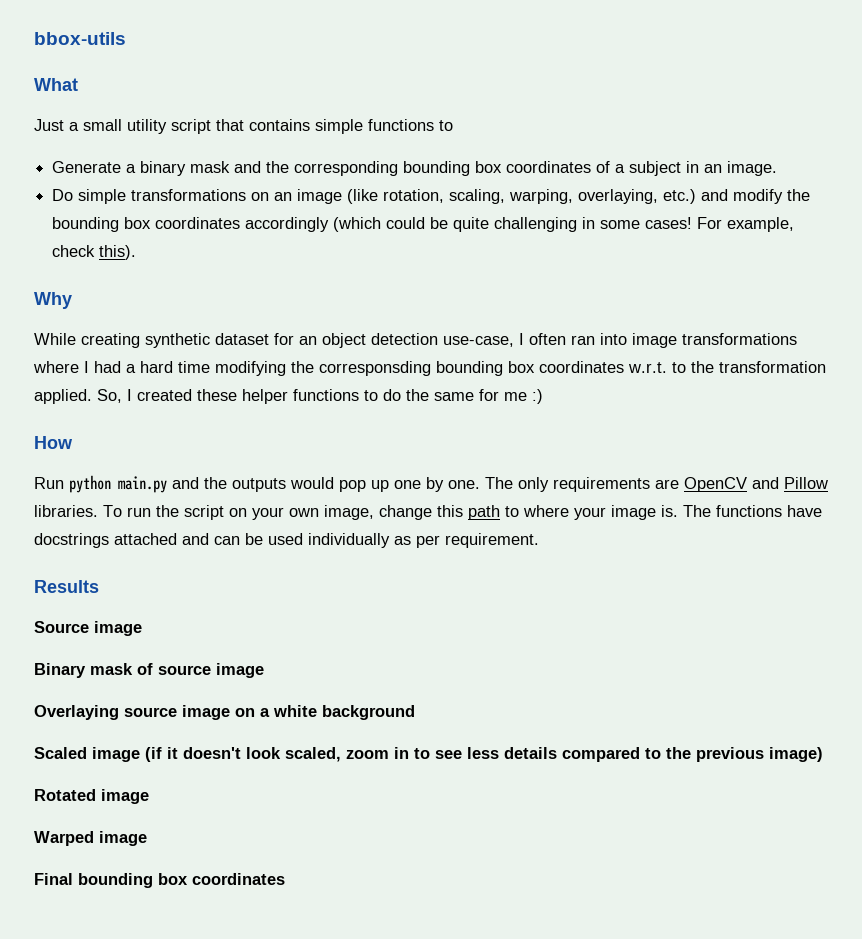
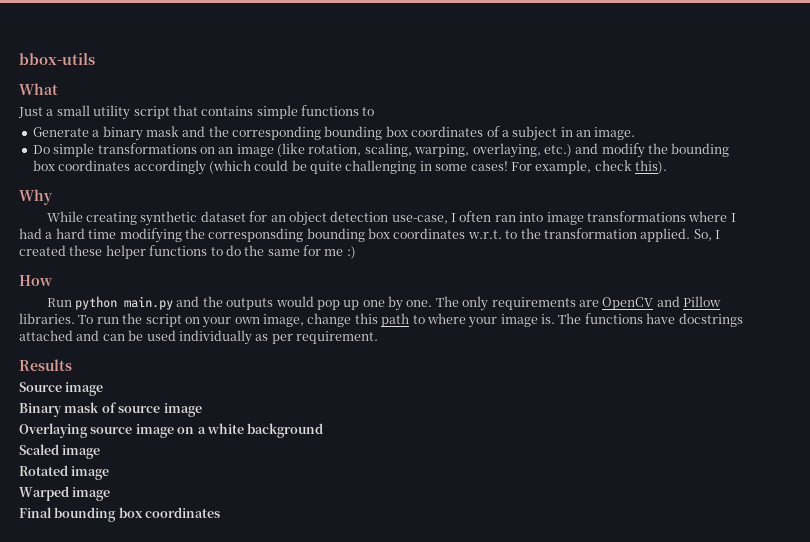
- Scaled image (if it doesn't look scaled, zoom in to see less details compared to the previous image)
+ Scaled image

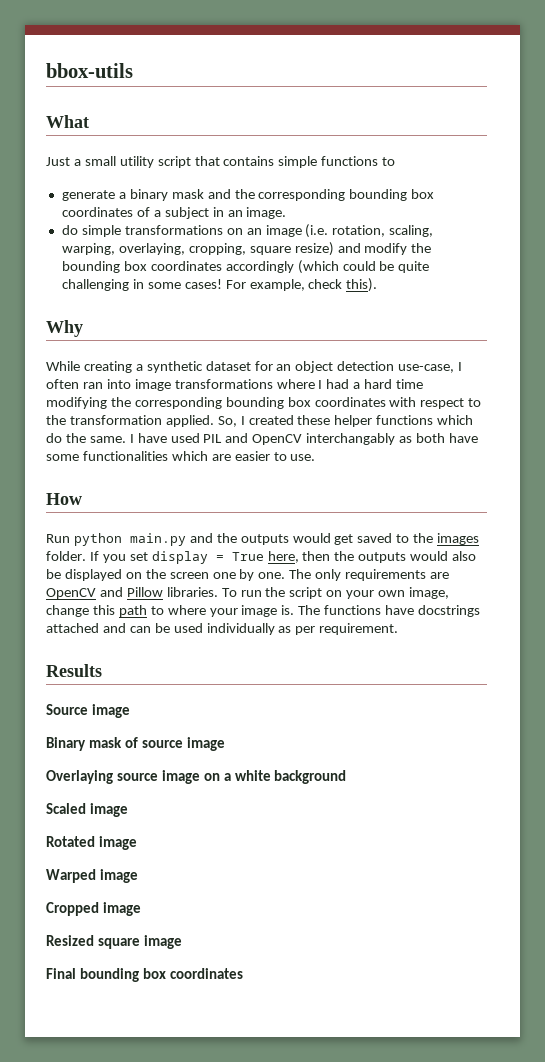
- Generate a binary mask and the corresponding bounding box coordinates of a subject in an image.
+ generate a binary mask and the corresponding bounding box coordinates of a subject in an image.
- Do simple transformations on an image (like rotation, scaling, warping, overlaying, etc.) and modify the bounding box coordinates accordingly (which could be quite challenging in some cases!
+ do simple transformations on an image (i.e. rotation, scaling, warping, overlaying, cropping, square resize) and modify the bounding box coordinates accordingly (which could be quite challenging in some cases!
- While creating synthetic dataset for an object detection use-case, I often ran into image transformations where I had a hard time modifying the corresponsding bounding box coordinates w.r.t. to the transformation applied.
+ While creating a synthetic dataset for an object detection use-case, I often ran into image transformations where I had a hard time modifying the corresponding bounding box coordinates with respect to the transformation applied.
- So, I created these helper functions to do the same for me :)
+ So, I created these helper functions which do the same. I have used PIL and OpenCV interchangably as both have some functionalities which are easier to use.
- Run python main.py and the outputs would pop up one by one.
+ Run python main.py and the outputs would get saved to the images folder. If you set display = True here, then the outputs would also be displayed on the screen one by one.
+ Cropped image
+ Resized square image

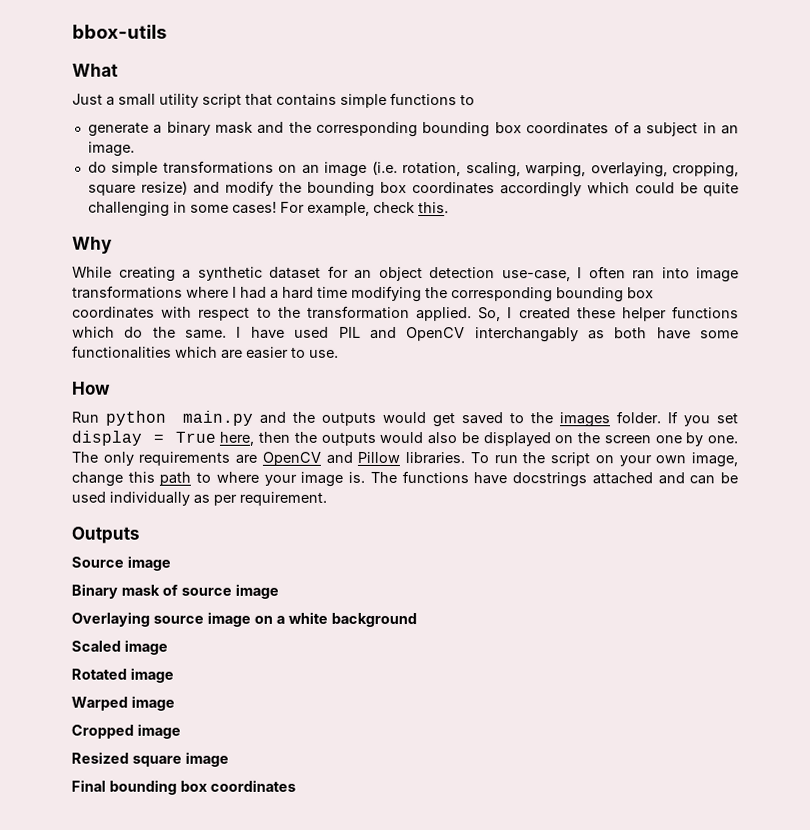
- do simple transformations on an image (i.e. rotation, scaling, warping, overlaying, cropping, square resize) and modify the bounding box coordinates accordingly (which could be quite challenging in some cases!
+ do simple transformations on an image (i.e. rotation, scaling, warping, overlaying, cropping, square resize) and modify the bounding box coordinates accordingly which could be quite challenging in some cases!
- For example, check this).
+ For example, check this.
- Results
+ Outputs

